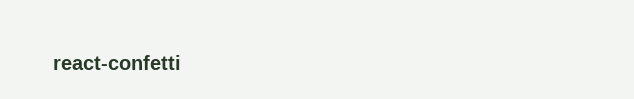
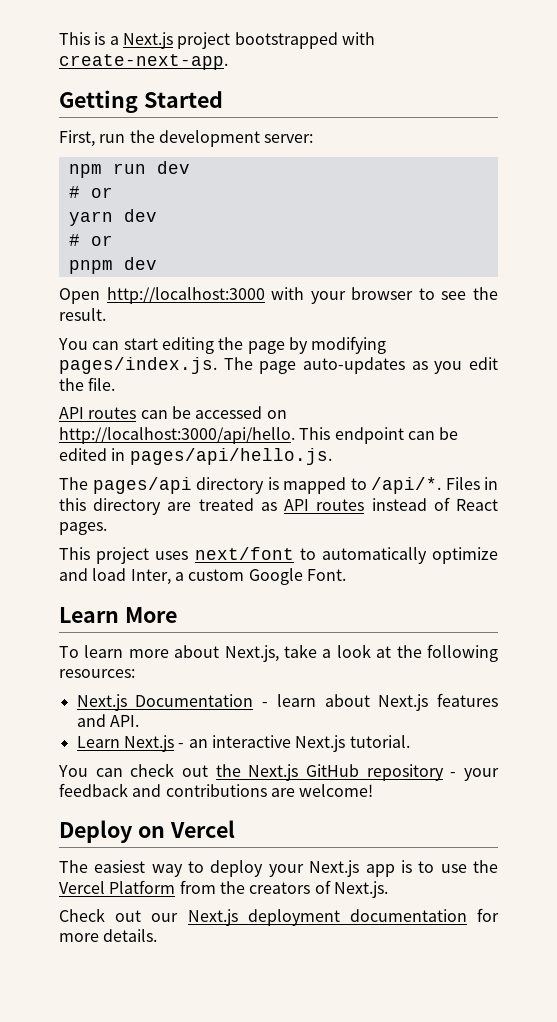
- react-confetti
+ This is a Next.js project bootstrapped with create-next-app.
+ Getting Started
+ First, run the development server:
+ npm run dev
+ # or
+ yarn dev
+ # or
+ pnpm dev
+ Open http://localhost:3000 with your browser to see the result.
+ You can start editing the page by modifying pages/index.js. The page auto-updates as you edit the file.
+ API routes can be accessed on http://localhost:3000/api/hello. This endpoint can be edited in pages/api/hello.js.
+ The pages/api directory is mapped to /api/*. Files in this directory are treated as API routes instead of React pages.
+ This project uses next/font to automatically optimize and load Inter, a custom Google Font.
+ Learn More
+ To learn more about Next.js, take a look at the following resources:
+ Next.js Documentation - learn about Next.js features and API.
+ Learn Next.js - an interactive Next.js tutorial.
+ You can check out the Next.js GitHub repository - your feedback and contributions are welcome!
+ Deploy on Vercel
+ The easiest way to deploy your Next.js app is to use the Vercel Platform from the creators of Next.js.
+ Check out our Next.js deployment documentation for more details.

